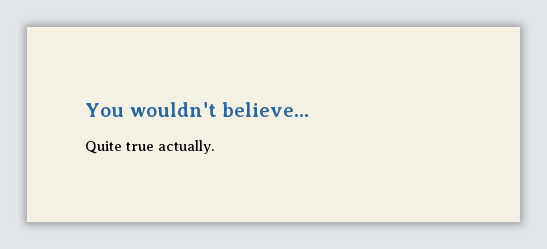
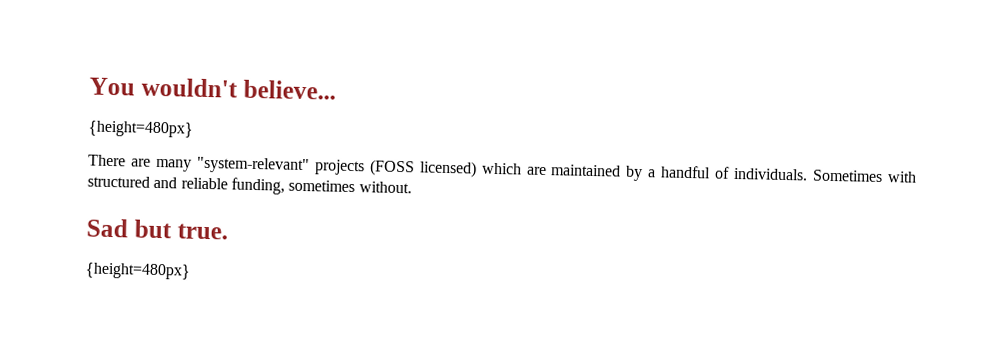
  You wouldn't believe...
- Quite true actually.
+ {height=480px}
+ There are many "system-relevant" projects (FOSS licensed) which are maintained by a handful of individuals. Sometimes with structured and reliable funding, sometimes without.
+ Sad but true.
+ {height=480px}

